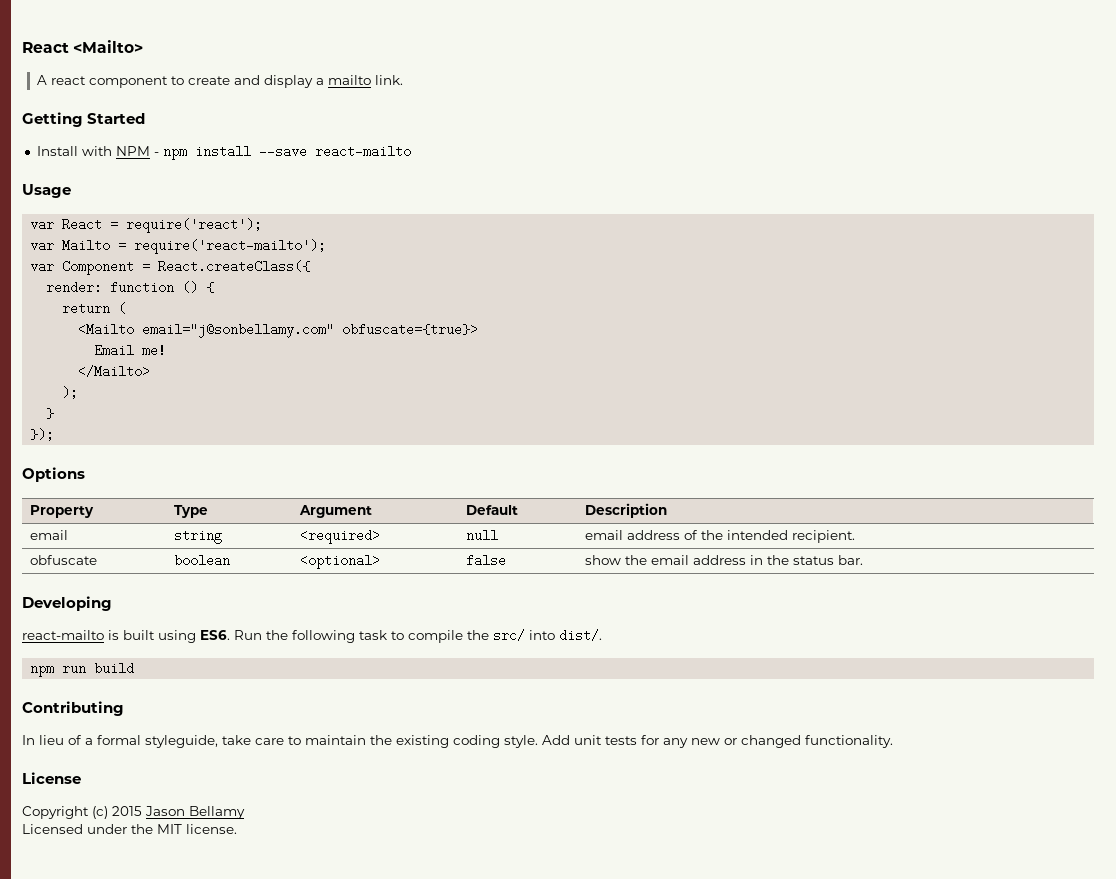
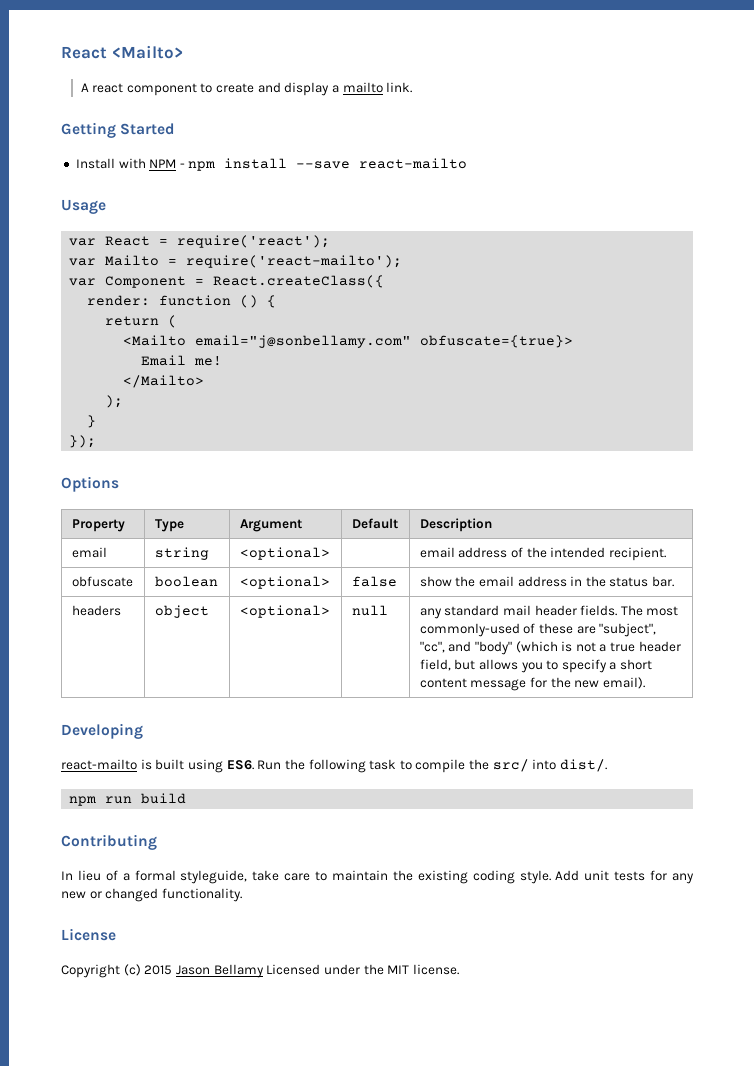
- email | string | <required> | null | email address of the intended recipient.
+ email | string | <optional> | | email address of the intended recipient.
+ headers | object | <optional> | null | any standard mail header fields. The most commonly-used of these are "subject", "cc", and "body" (which is not a true header field, but allows you to specify a short content message for the new email).
- Copyright (c) 2015 Jason Bellamy
- Licensed under the MIT license.
+ Copyright (c) 2015 Jason Bellamy Licensed under the MIT license.

